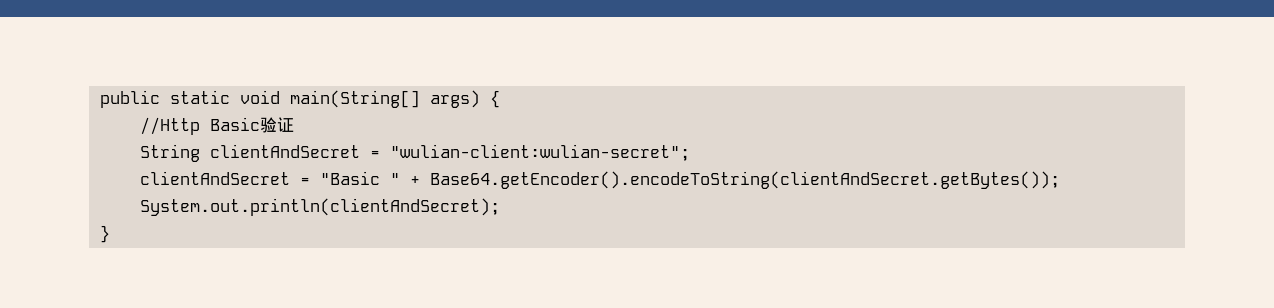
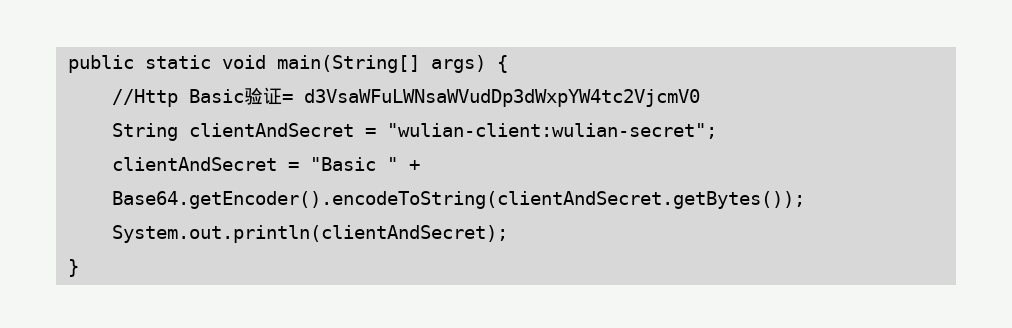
- //Http Basic验证
+ //Http Basic验证= d3VsaWFuLWNsaWVudDp3dWxpYW4tc2VjcmV0

